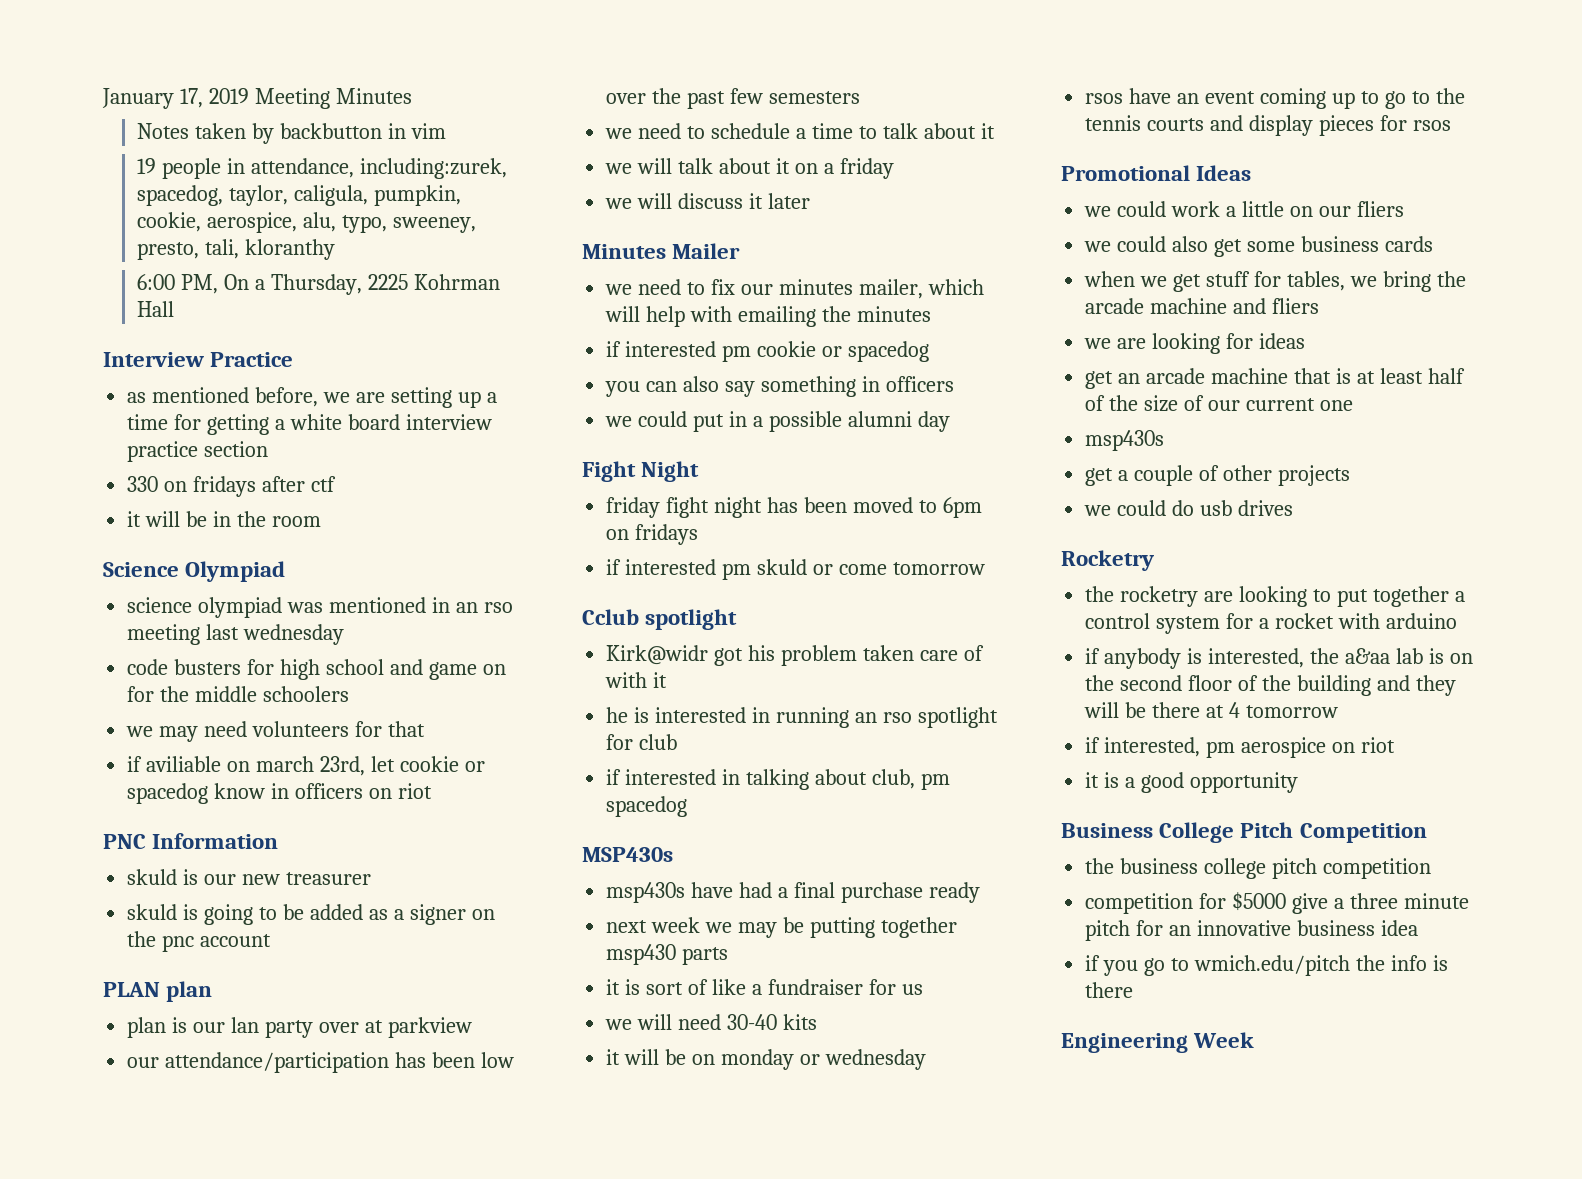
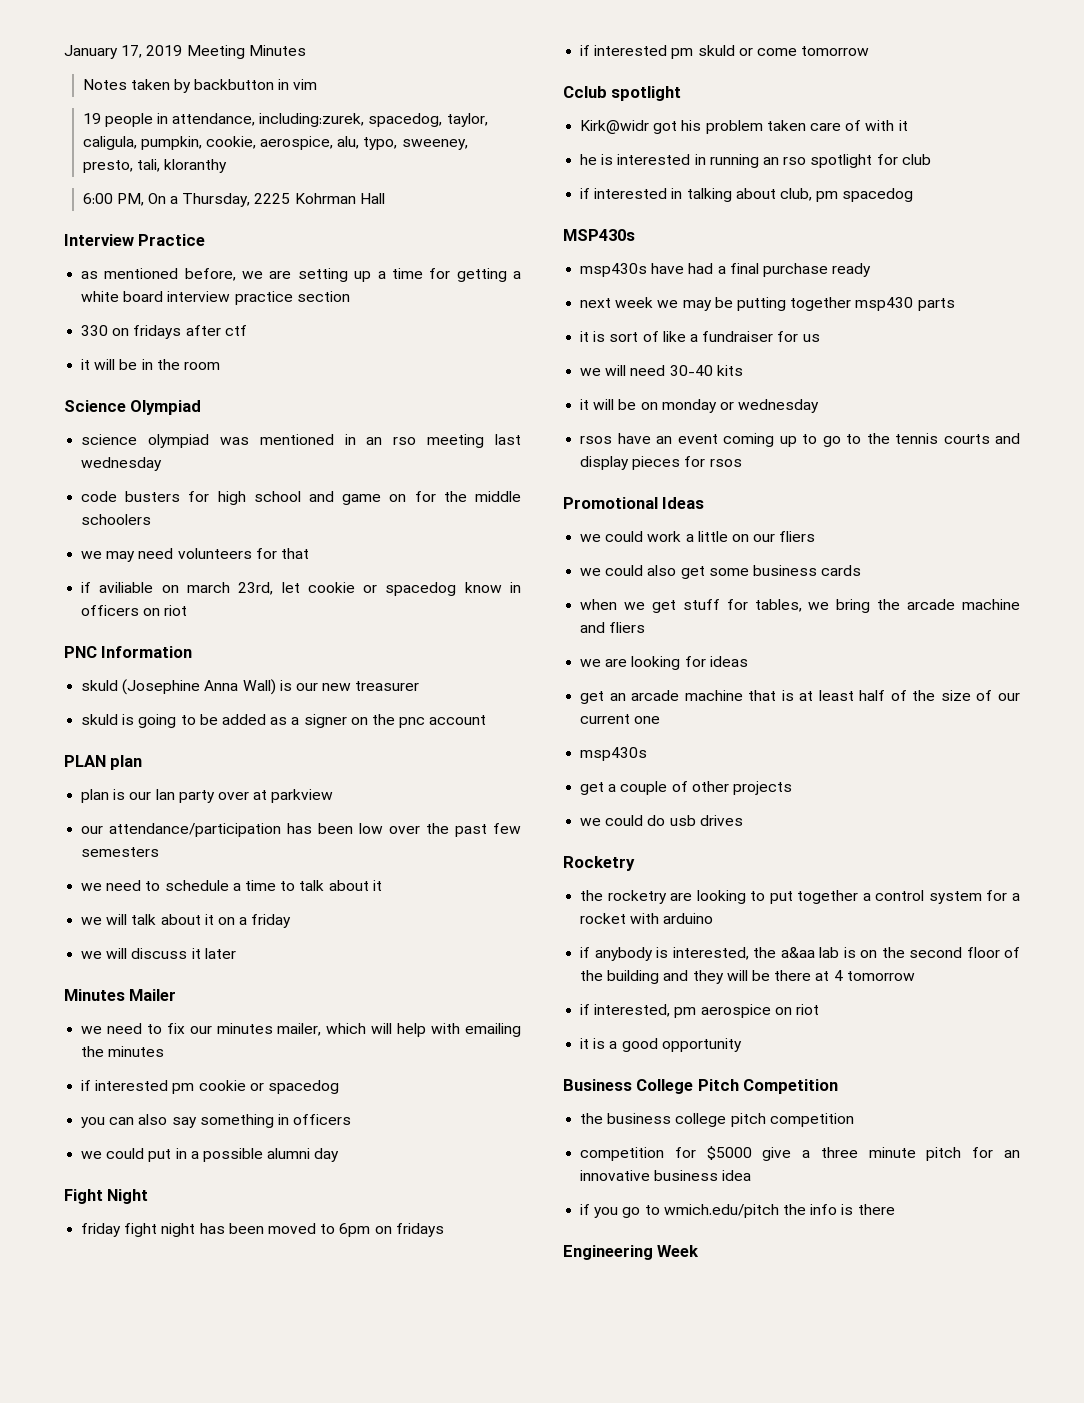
- skuld is our new treasurer
+ skuld (Josephine Anna Wall) is our new treasurer

